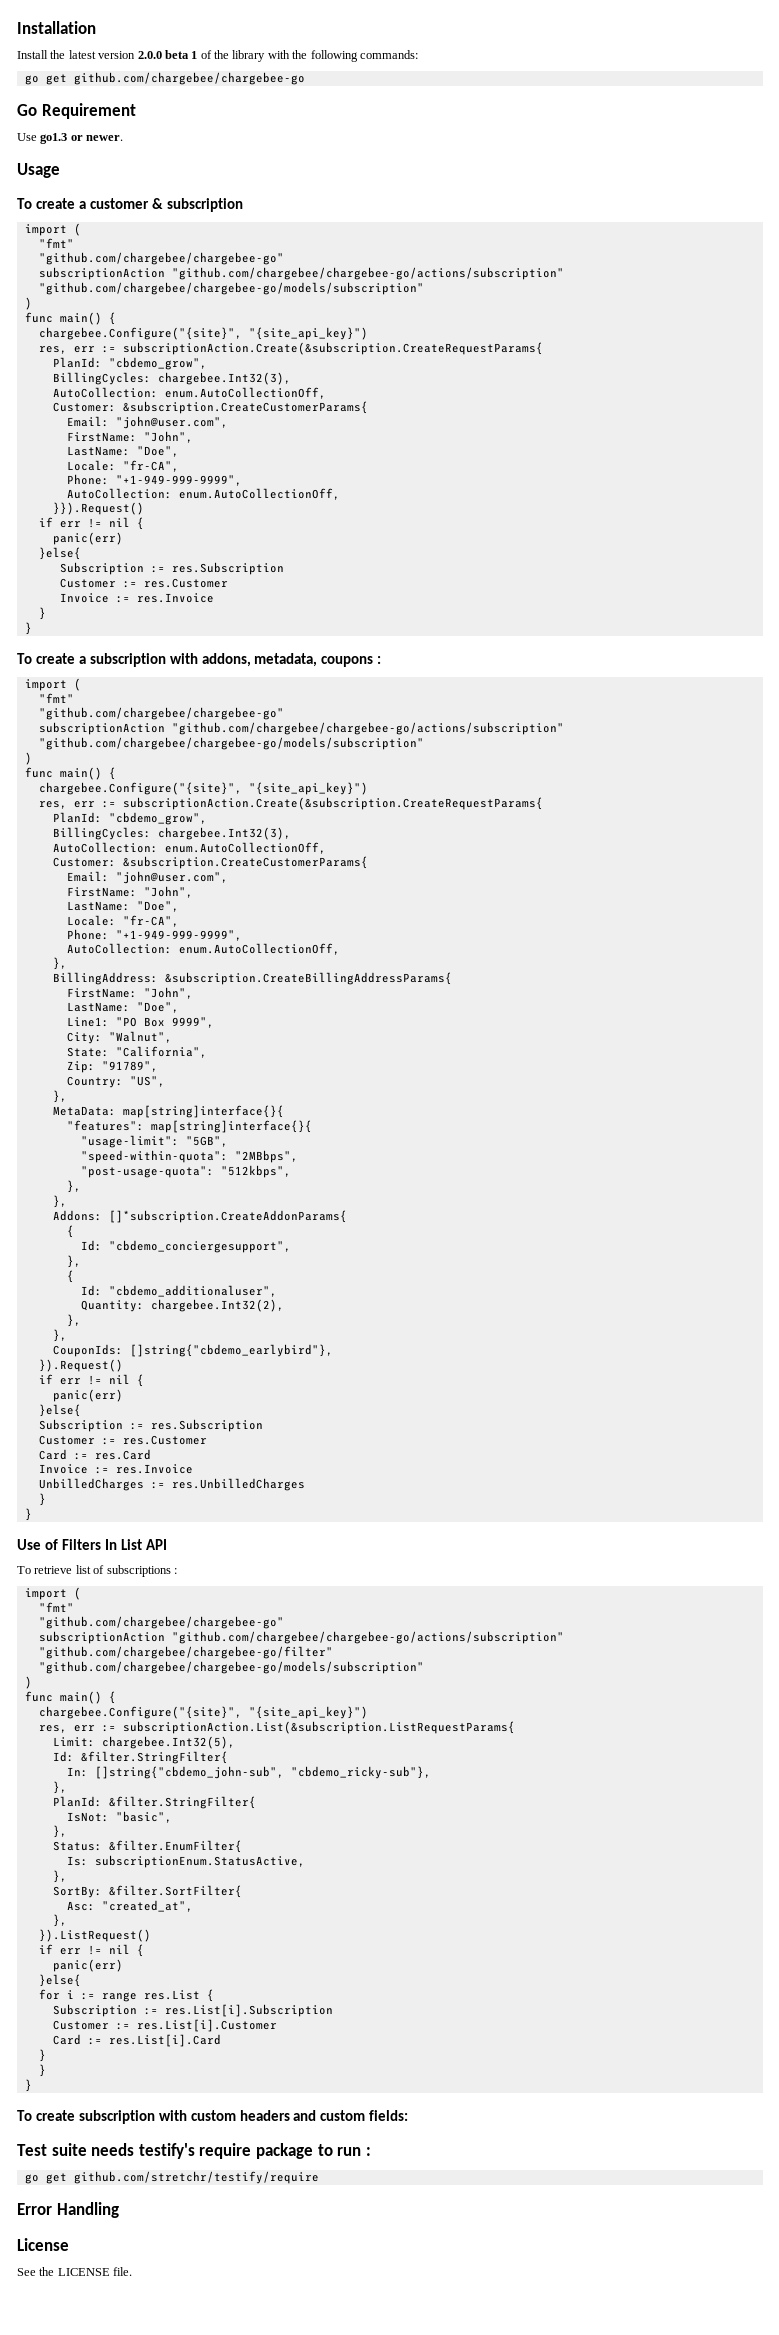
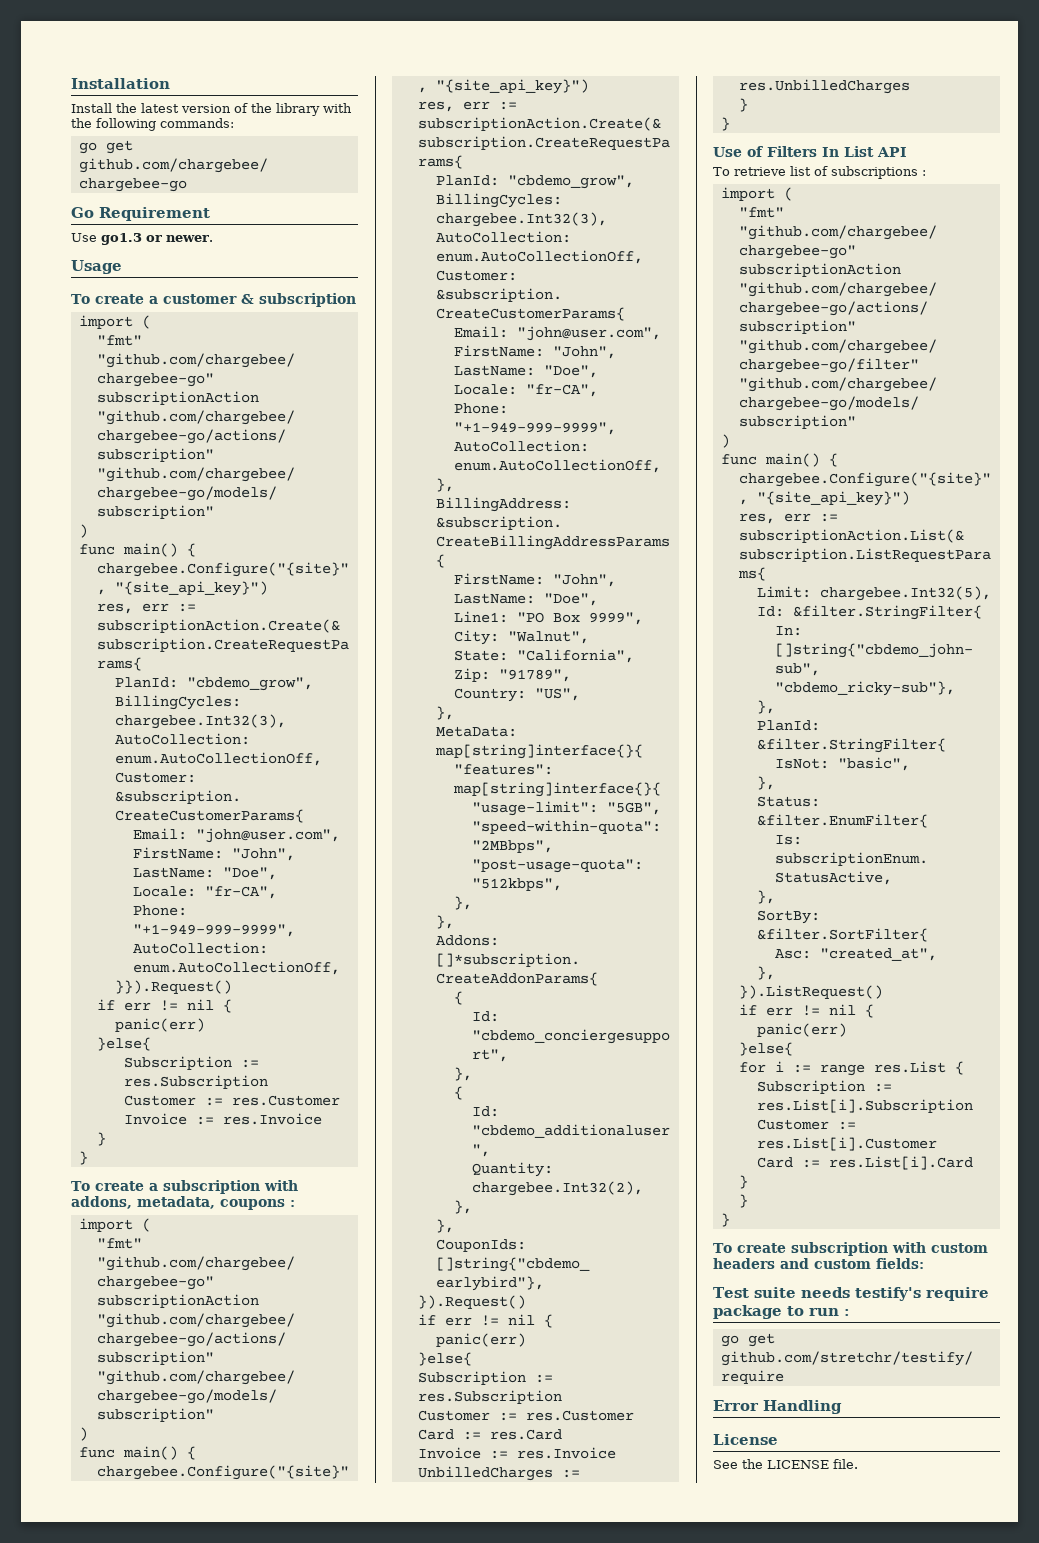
- Install the latest version 2.0.0 beta 1 of the library with the following commands:
+ Install the latest version of the library with the following commands:

